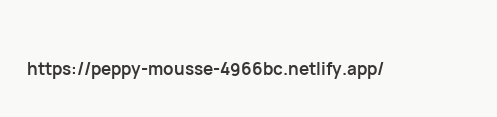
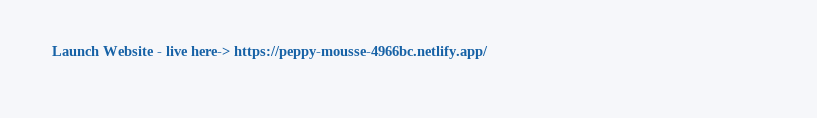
- https://peppy-mousse-4966bc.netlify.app/
+ Launch Website - live here-> https://peppy-mousse-4966bc.netlify.app/

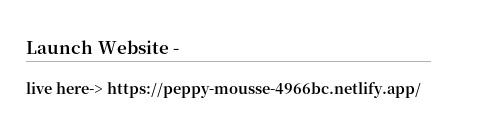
- Launch Website - live here-> https://peppy-mousse-4966bc.netlify.app/
+ Launch Website -
+ live here-> https://peppy-mousse-4966bc.netlify.app/

